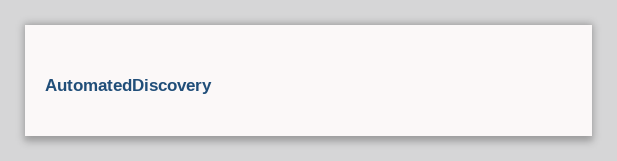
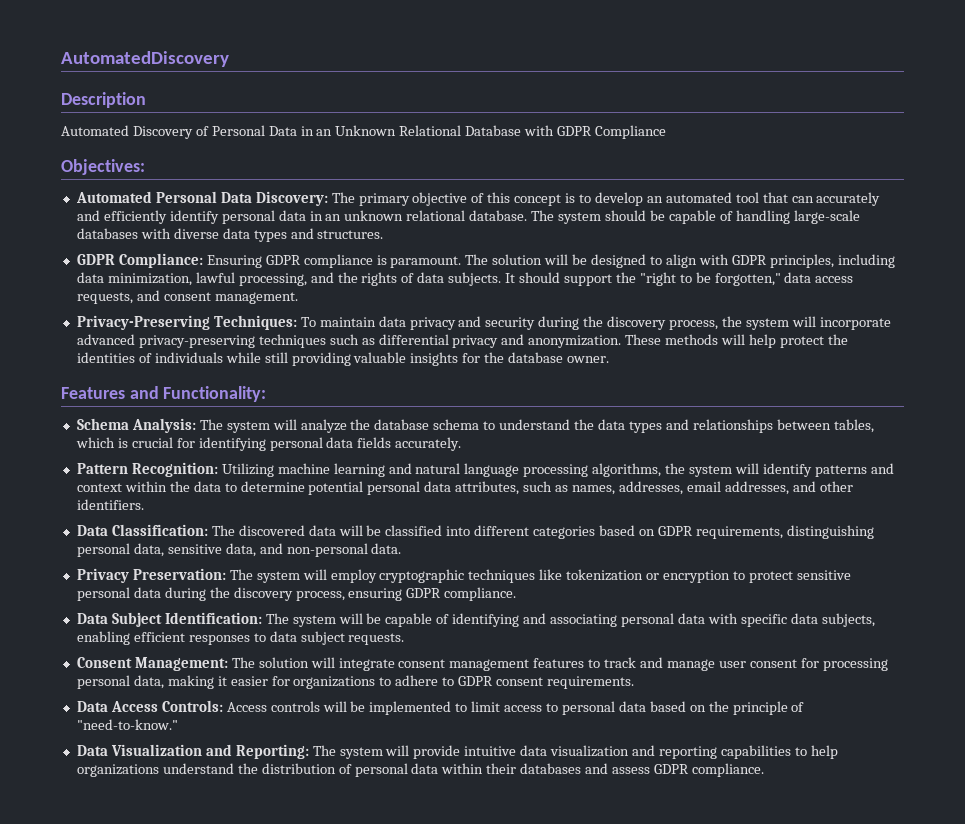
+ Description
+ Automated Discovery of Personal Data in an Unknown Relational Database with GDPR Compliance
+ Objectives:
+ Automated Personal Data Discovery: The primary objective of this concept is to develop an automated tool that can accurately and efficiently identify personal data in an unknown relational database. The system should be capable of handling large-scale databases with diverse data types and structures.
+ GDPR Compliance: Ensuring GDPR compliance is paramount. The solution will be designed to align with GDPR principles, including data minimization, lawful processing, and the rights of data subjects. It should support the "right to be forgotten," data access requests, and consent management.
+ Privacy-Preserving Techniques: To maintain data privacy and security during the discovery process, the system will incorporate advanced privacy-preserving techniques such as differential privacy and anonymization. These methods will help protect the identities of individuals while still providing valuable insights for the database owner.
+ Features and Functionality:
+ Schema Analysis: The system will analyze the database schema to understand the data types and relationships between tables, which is crucial for identifying personal data fields accurately.
+ Pattern Recognition: Utilizing machine learning and natural language processing algorithms, the system will identify patterns and context within the data to determine potential personal data attributes, such as names, addresses, email addresses, and other identifiers.
+ Data Classification: The discovered data will be classified into different categories based on GDPR requirements, distinguishing personal data, sensitive data, and non-personal data.
+ Privacy Preservation: The system will employ cryptographic techniques like tokenization or encryption to protect sensitive personal data during the discovery process, ensuring GDPR compliance.
+ Data Subject Identification: The system will be capable of identifying and associating personal data with specific data subjects, enabling efficient responses to data subject requests.
+ Consent Management: The solution will integrate consent management features to track and manage user consent for processing personal data, making it easier for organizations to adhere to GDPR consent requirements.
+ Data Access Controls: Access controls will be implemented to limit access to personal data based on the principle of "need-to-know."
+ Data Visualization and Reporting: The system will provide intuitive data visualization and reporting capabilities to help organizations understand the distribution of personal data within their databases and assess GDPR compliance.

